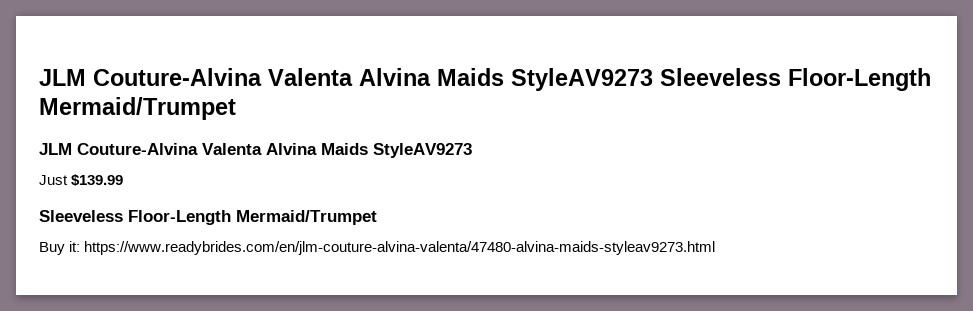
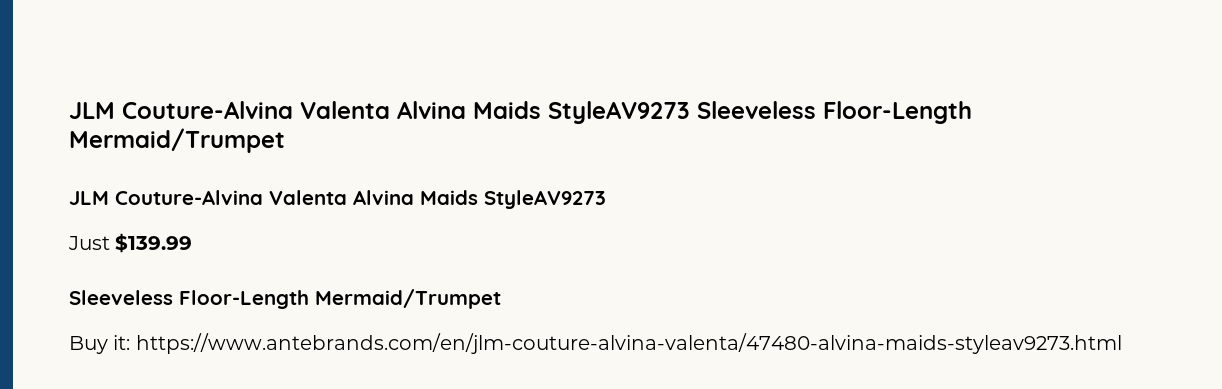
- Buy it: https://www.readybrides.com/en/jlm-couture-alvina-valenta/47480-alvina-maids-styleav9273.html
+ Buy it: https://www.antebrands.com/en/jlm-couture-alvina-valenta/47480-alvina-maids-styleav9273.html

